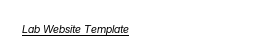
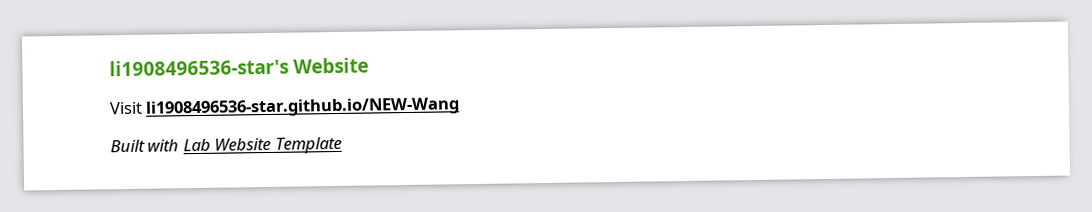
- Lab Website Template
+ li1908496536-star's Website
+ Visit li1908496536-star.github.io/NEW-Wang
+ Built with Lab Website Template

